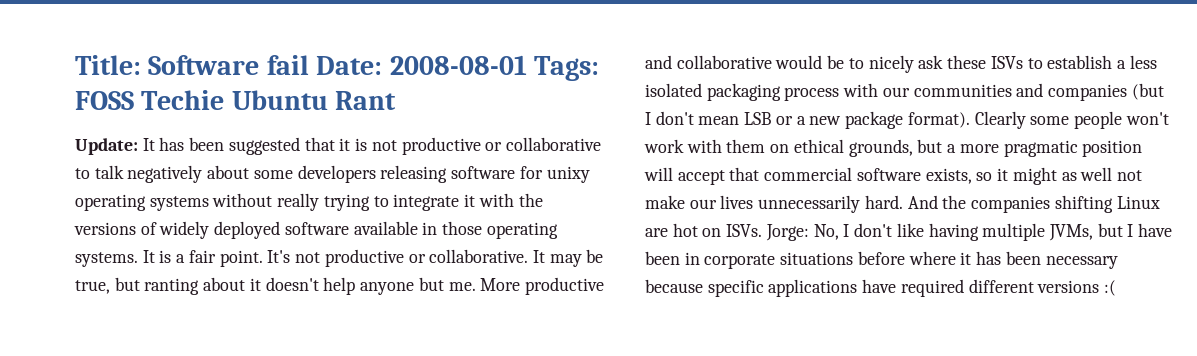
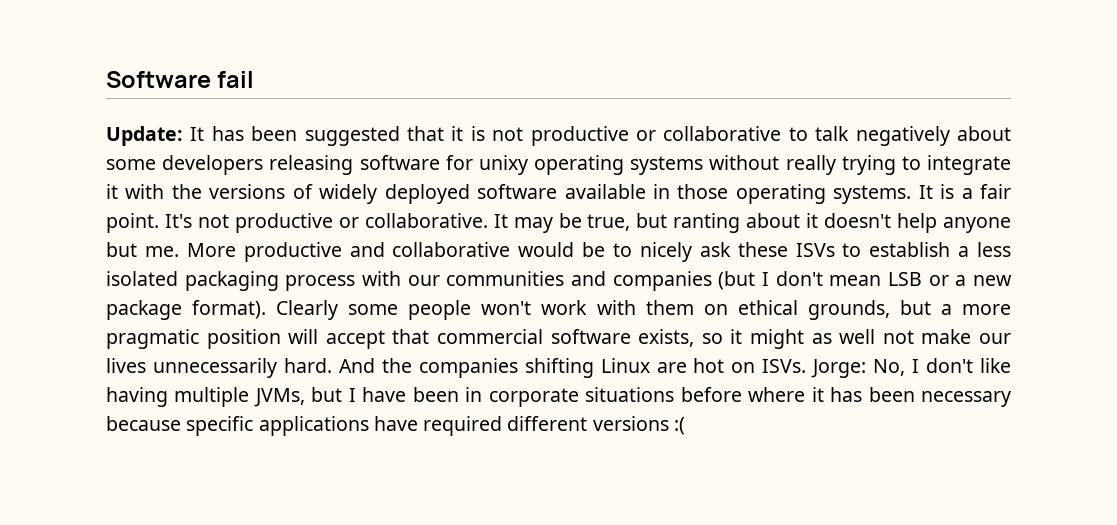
- Title: Software fail Date: 2008-08-01 Tags: FOSS Techie Ubuntu Rant
+ Software fail

